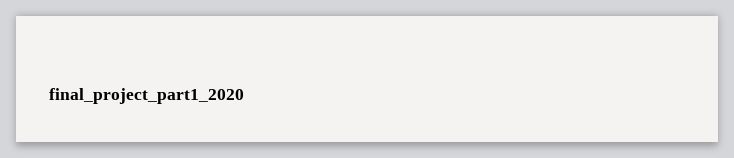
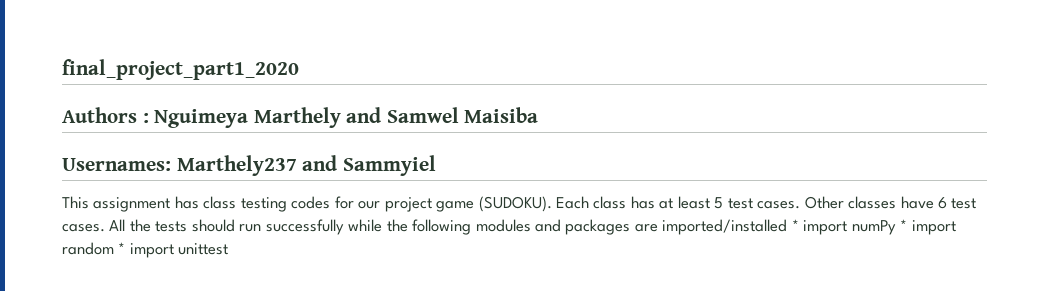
+ Authors : Nguimeya Marthely and Samwel Maisiba
+ Usernames: Marthely237 and Sammyiel
+ This assignment has class testing codes for our project game (SUDOKU). Each class has at least 5 test cases. Other classes have 6 test cases. All the tests should run successfully while the following modules and packages are imported/installed * import numPy * import random * import unittest

